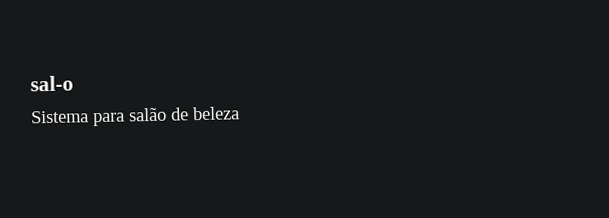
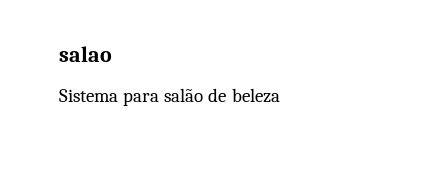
- sal-o
+ salao

